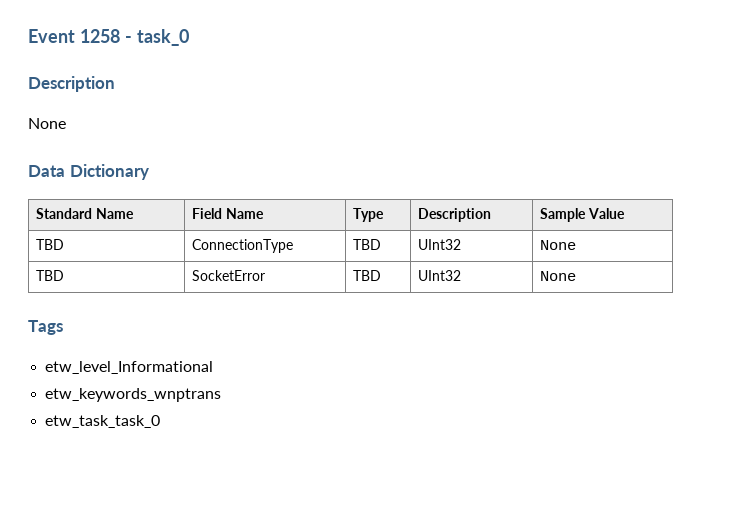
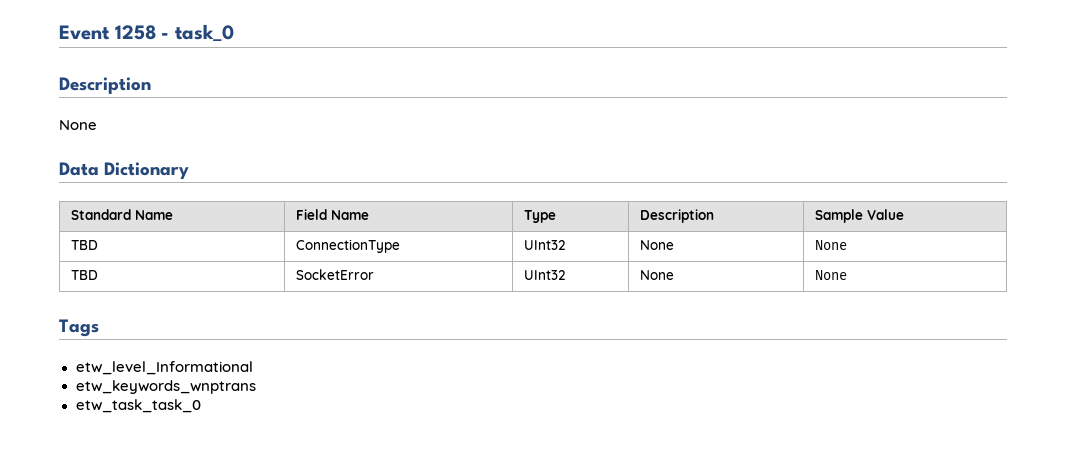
- TBD | ConnectionType | TBD | UInt32 | None
+ TBD | ConnectionType | UInt32 | None | None
- TBD | SocketError | TBD | UInt32 | None
+ TBD | SocketError | UInt32 | None | None

